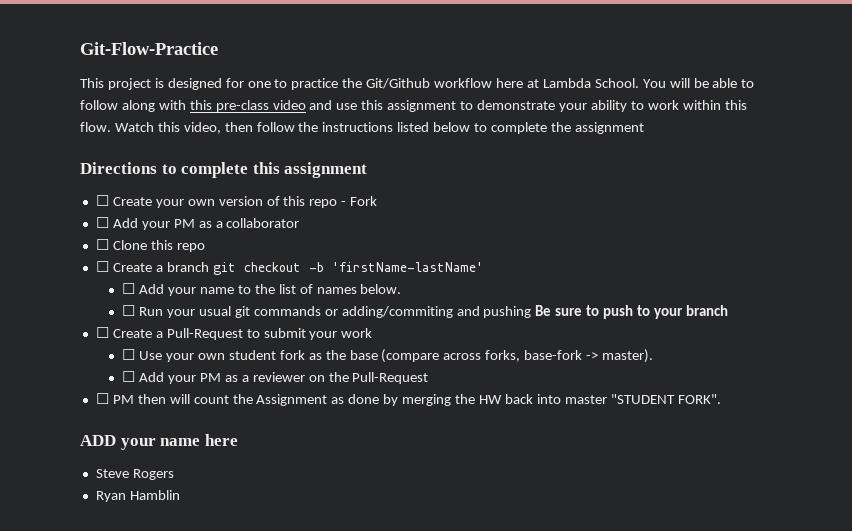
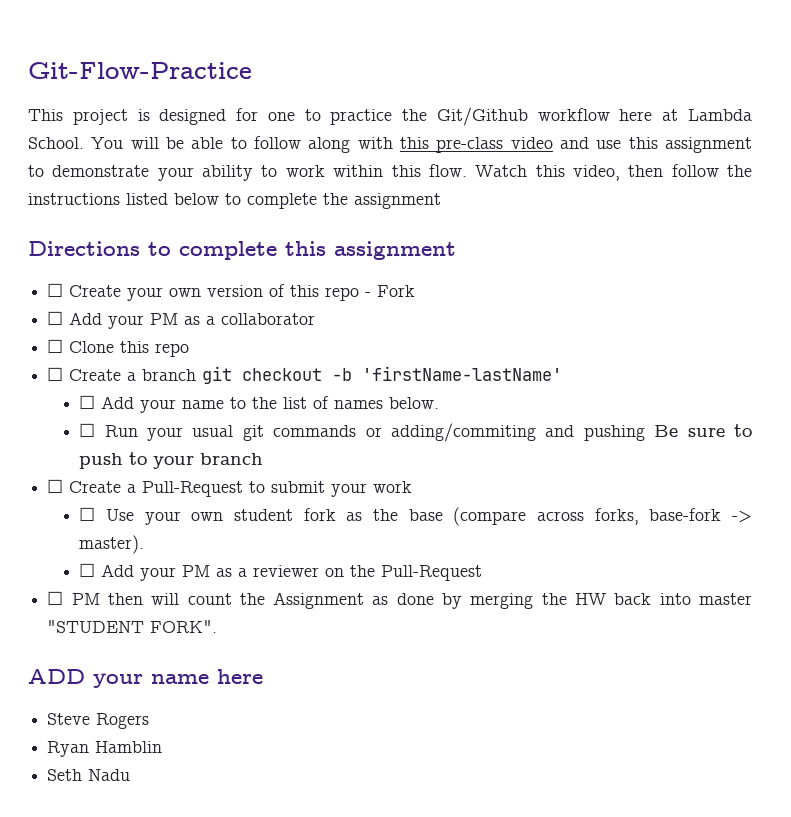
+ Seth Nadu

